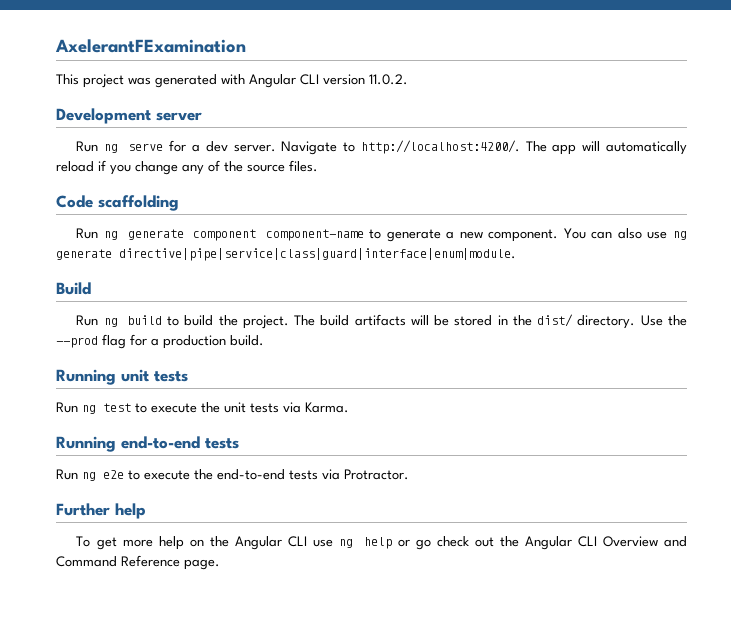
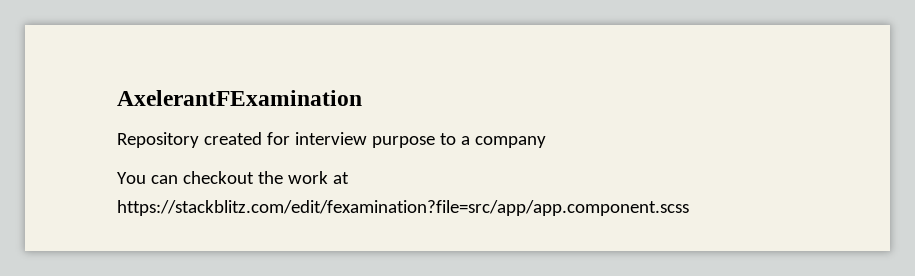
- This project was generated with Angular CLI version 11.0.2.
- Development server
- Run ng serve for a dev server. Navigate to http://localhost:4200/. The app will automatically reload if you change any of the source files.
- Code scaffolding
- Run ng generate component component-name to generate a new component. You can also use ng generate directive|pipe|service|class|guard|interface|enum|module.
- Build
- Run ng build to build the project. The build artifacts will be stored in the dist/ directory. Use the --prod flag for a production build.
- Running unit tests
- Run ng test to execute the unit tests via Karma.
- Running end-to-end tests
- Run ng e2e to execute the end-to-end tests via Protractor.
- Further help
- To get more help on the Angular CLI use ng help or go check out the Angular CLI Overview and Command Reference page.
+ Repository created for interview purpose to a company
+ You can checkout the work at https://stackblitz.com/edit/fexamination?file=src/app/app.component.scss

